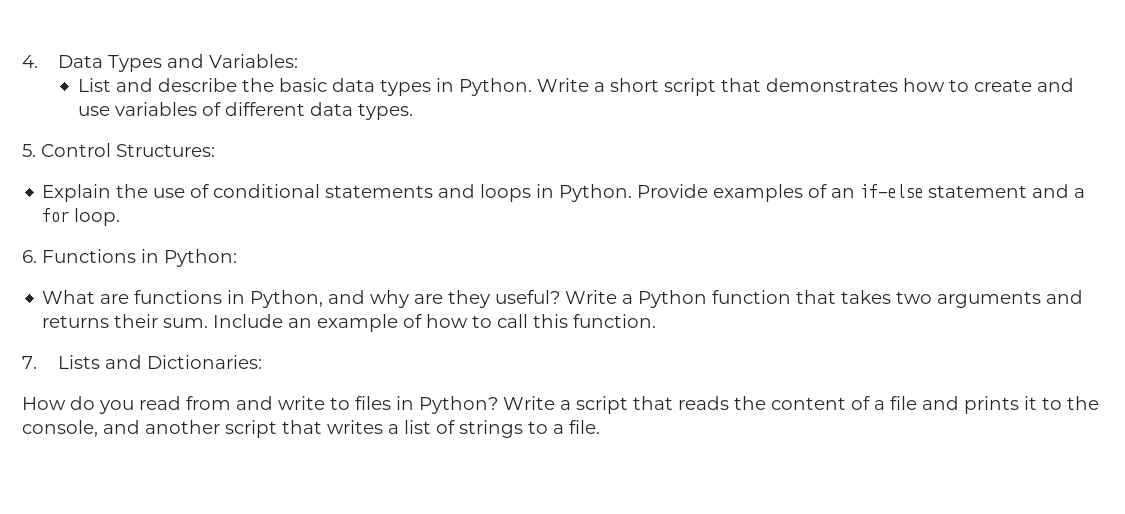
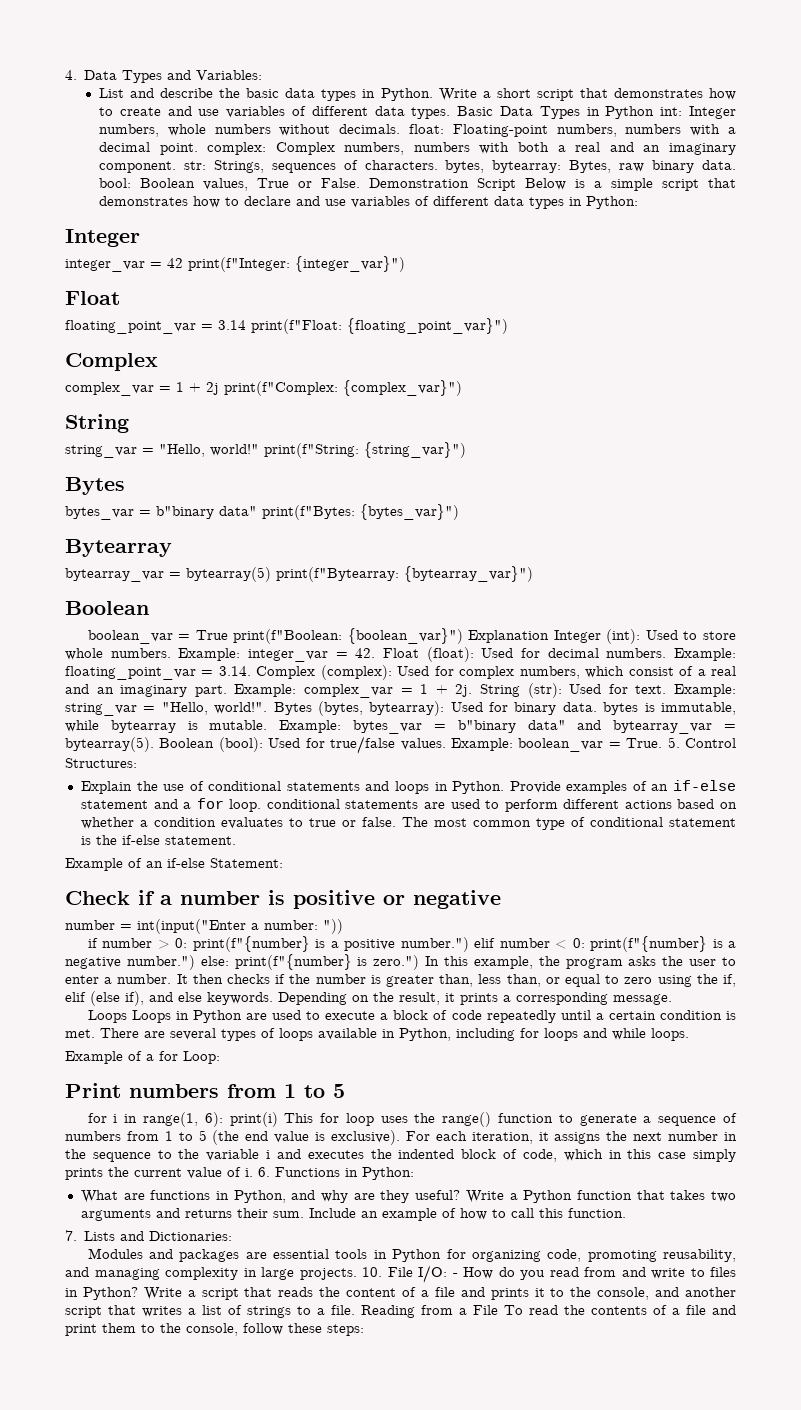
- Write a short script that demonstrates how to create and use variables of different data types.
- 5. Control Structures:
+ Write a short script that demonstrates how to create and use variables of different data types. Basic Data Types in Python int: Integer numbers, whole numbers without decimals. float: Floating-point numbers, numbers with a decimal point. complex: Complex numbers, numbers with both a real and an imaginary component. str: Strings, sequences of characters. bytes, bytearray: Bytes, raw binary data. bool: Boolean values, True or False. Demonstration Script Below is a simple script that demonstrates how to declare and use variables of different data types in Python:
+ Integer
+ integer_var = 42 print(f"Integer: {integer_var}")
+ Float
+ floating_point_var = 3.14 print(f"Float: {floating_point_var}")
+ Complex
+ complex_var = 1 + 2j print(f"Complex: {complex_var}")
+ String
+ string_var = "Hello, world!" print(f"String: {string_var}")
+ Bytes
+ bytes_var = b"binary data" print(f"Bytes: {bytes_var}")
+ Bytearray
+ bytearray_var = bytearray(5) print(f"Bytearray: {bytearray_var}")
+ Boolean
+ boolean_var = True print(f"Boolean: {boolean_var}") Explanation Integer (int): Used to store whole numbers. Example: integer_var = 42. Float (float): Used for decimal numbers. Example: floating_point_var = 3.14. Complex (complex): Used for complex numbers, which consist of a real and an imaginary part. Example: complex_var = 1 + 2j. String (str): Used for text. Example: string_var = "Hello, world!". Bytes (bytes, bytearray): Used for binary data. bytes is immutable, while bytearray is mutable. Example: bytes_var = b"binary data" and bytearray_var = bytearray(5). Boolean (bool): Used for true/false values. Example: boolean_var = True. 5. Control Structures:
- Provide examples of an if-else statement and a for loop.
- 6. Functions in Python:
+ Provide examples of an if-else statement and a for loop. conditional statements are used to perform different actions based on whether a condition evaluates to true or false. The most common type of conditional statement is the if-else statement.
+ Example of an if-else Statement:
+ Check if a number is positive or negative
+ number = int(input("Enter a number: "))
+ if number > 0: print(f"{number} is a positive number.") elif number < 0: print(f"{number} is a negative number.") else: print(f"{number} is zero.") In this example, the program asks the user to enter a number. It then checks if the number is greater than, less than, or equal to zero using the if, elif (else if), and else keywords. Depending on the result, it prints a corresponding message.
+ Loops Loops in Python are used to execute a block of code repeatedly until a certain condition is met. There are several types of loops available in Python, including for loops and while loops.
+ Example of a for Loop:
+ Print numbers from 1 to 5
+ for i in range(1, 6): print(i) This for loop uses the range() function to generate a sequence of numbers from 1 to 5 (the end value is exclusive). For each iteration, it assigns the next number in the sequence to the variable i and executes the indented block of code, which in this case simply prints the current value of i. 6. Functions in Python:
- How do you read from and write to files in Python?
+ Modules and packages are essential tools in Python for organizing code, promoting reusability, and managing complexity in large projects. 10. File I/O: - How do you read from and write to files in Python?
+ Reading from a File To read the contents of a file and print them to the console, follow these steps:

